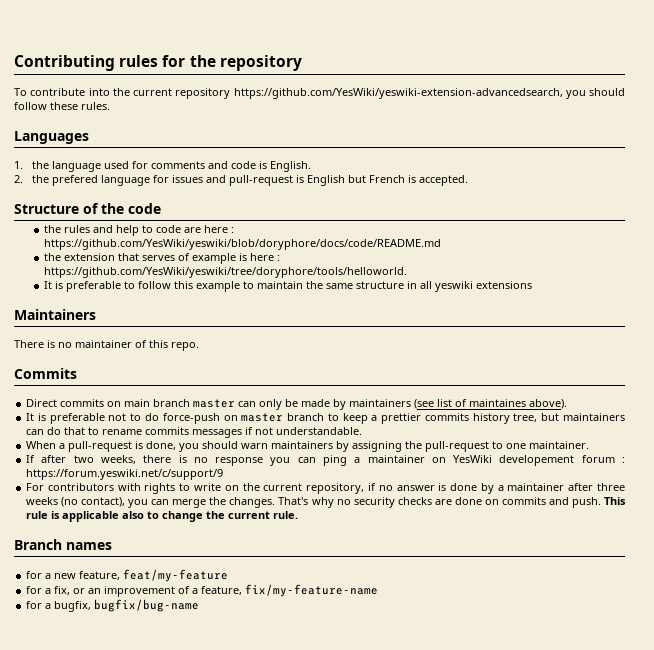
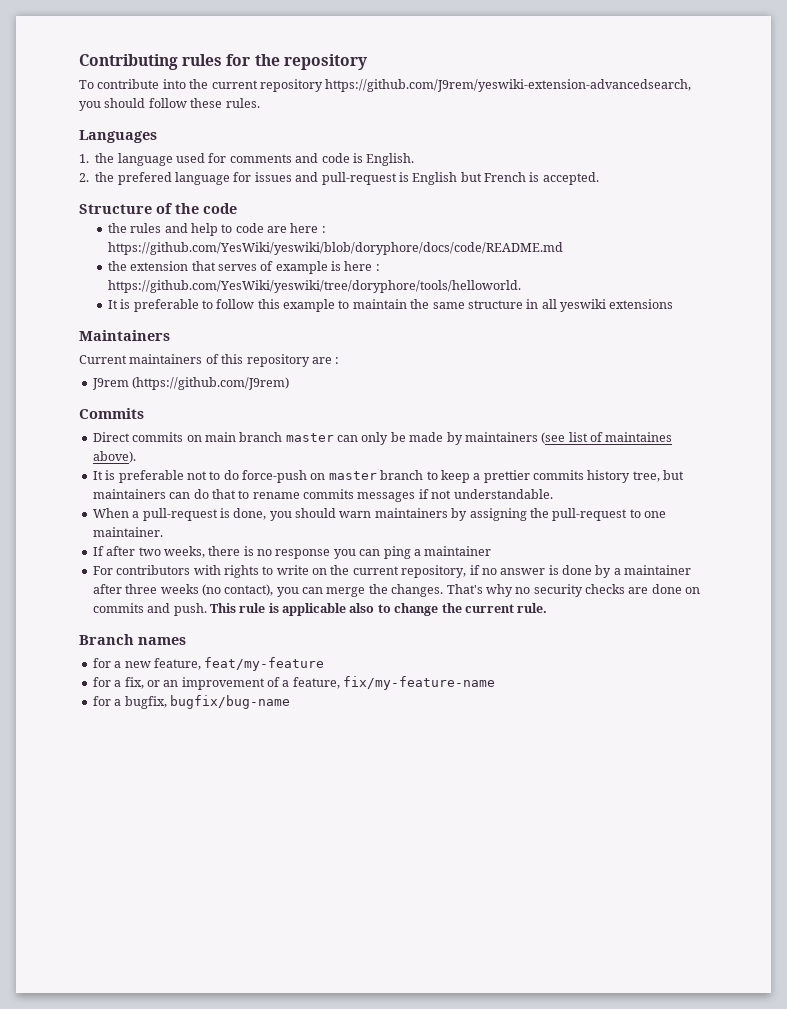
- To contribute into the current repository https://github.com/YesWiki/yeswiki-extension-advancedsearch, you should follow these rules.
+ To contribute into the current repository https://github.com/J9rem/yeswiki-extension-advancedsearch, you should follow these rules.
- There is no maintainer of this repo.
+ Current maintainers of this repository are :
+ J9rem (https://github.com/J9rem)
- If after two weeks, there is no response you can ping a maintainer on YesWiki developement forum : https://forum.yeswiki.net/c/support/9
+ If after two weeks, there is no response you can ping a maintainer

